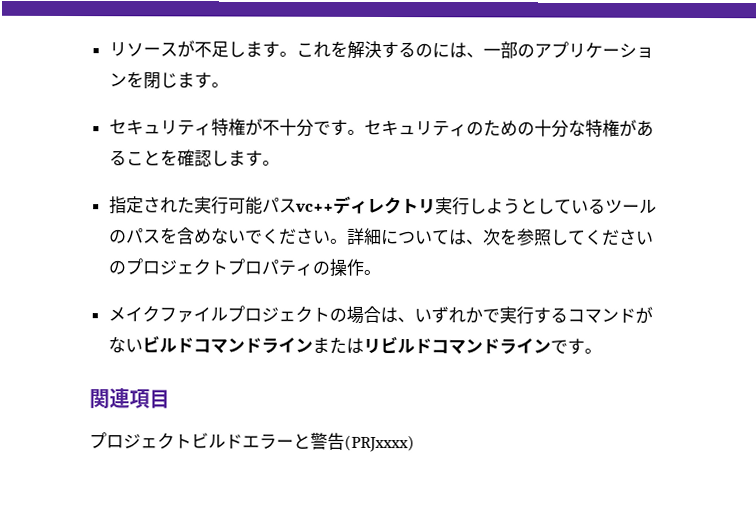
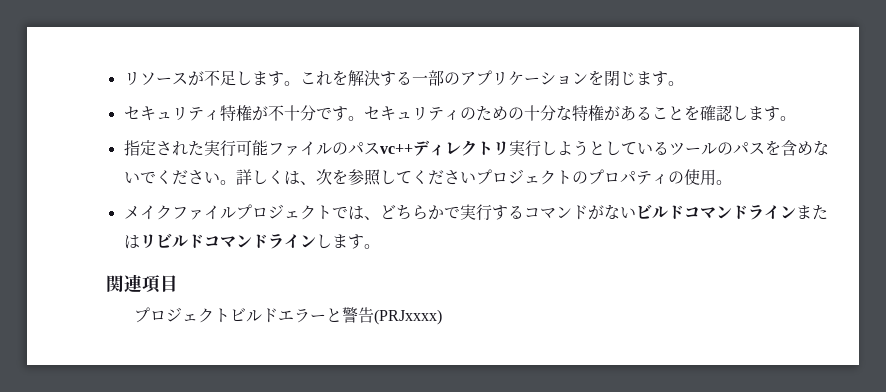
- これを解決するのには、一部のアプリケーションを閉じます。
+ これを解決する一部のアプリケーションを閉じます。
- 指定された実行可能パスvc++ディレクトリ実行しようとしているツールのパスを含めないでください。
+ 指定された実行可能ファイルのパスvc++ディレクトリ実行しようとしているツールのパスを含めないでください。
- 詳細については、次を参照してくださいのプロジェクトプロパティの操作。
+ 詳しくは、次を参照してくださいプロジェクトのプロパティの使用。
- メイクファイルプロジェクトの場合は、いずれかで実行するコマンドがないビルドコマンドラインまたはリビルドコマンドラインです。
+ メイクファイルプロジェクトでは、どちらかで実行するコマンドがないビルドコマンドラインまたはリビルドコマンドラインします。

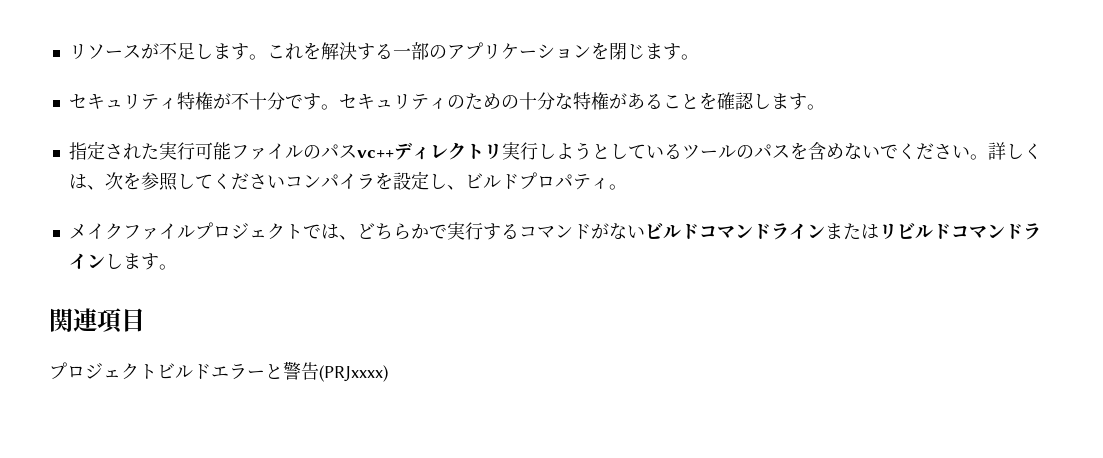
- 詳しくは、次を参照してくださいプロジェクトのプロパティの使用。
+ 詳しくは、次を参照してくださいコンパイラを設定し、ビルドプロパティ。

